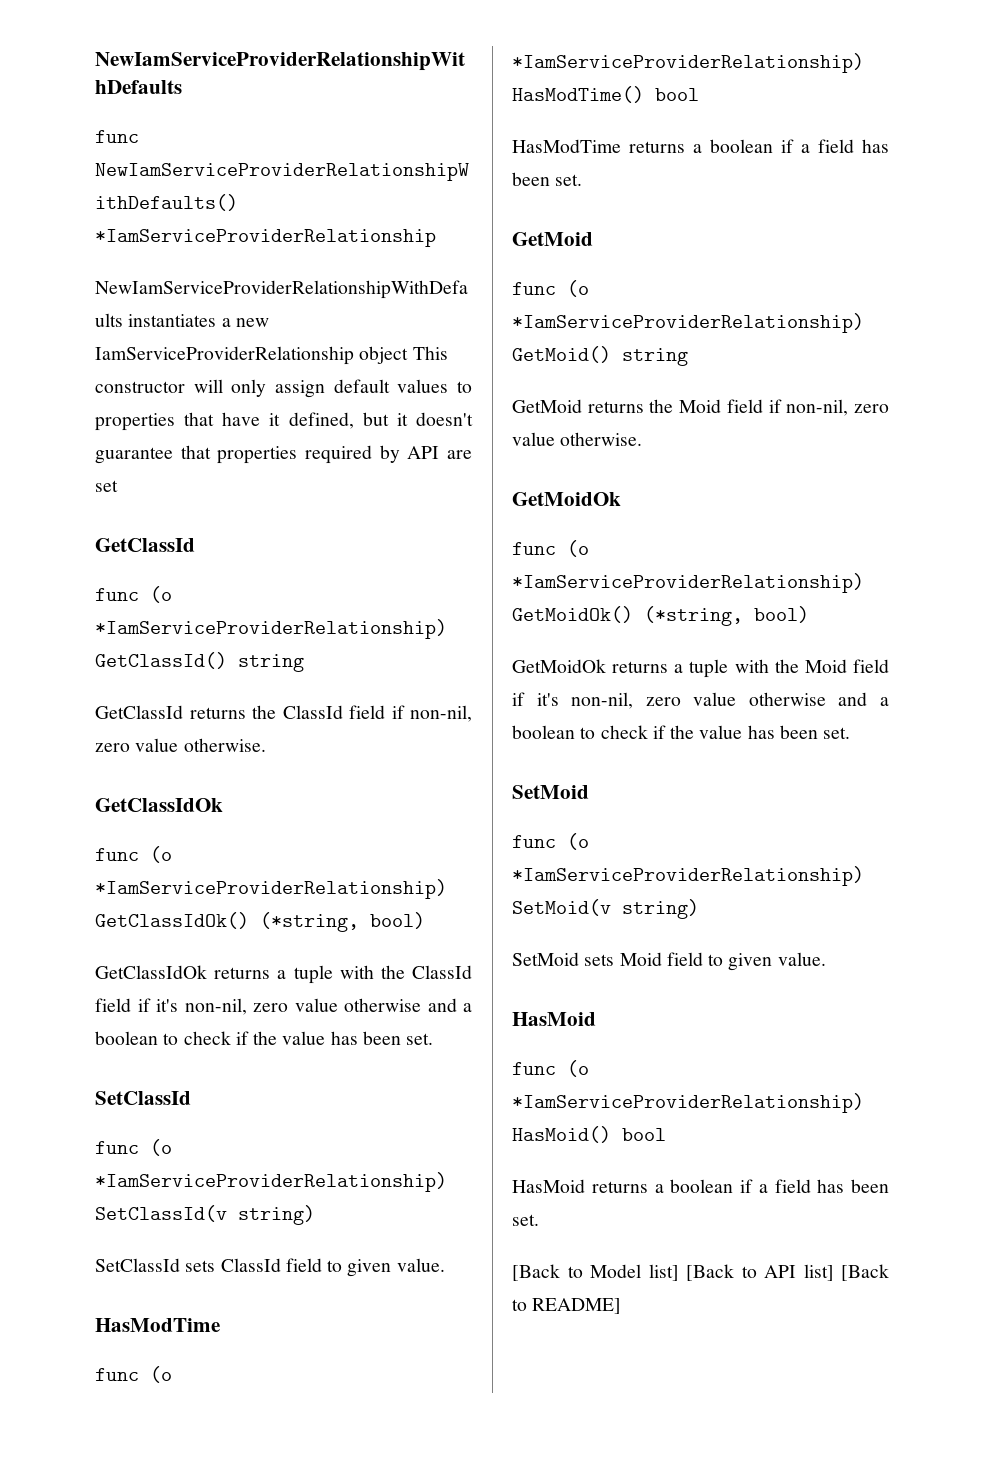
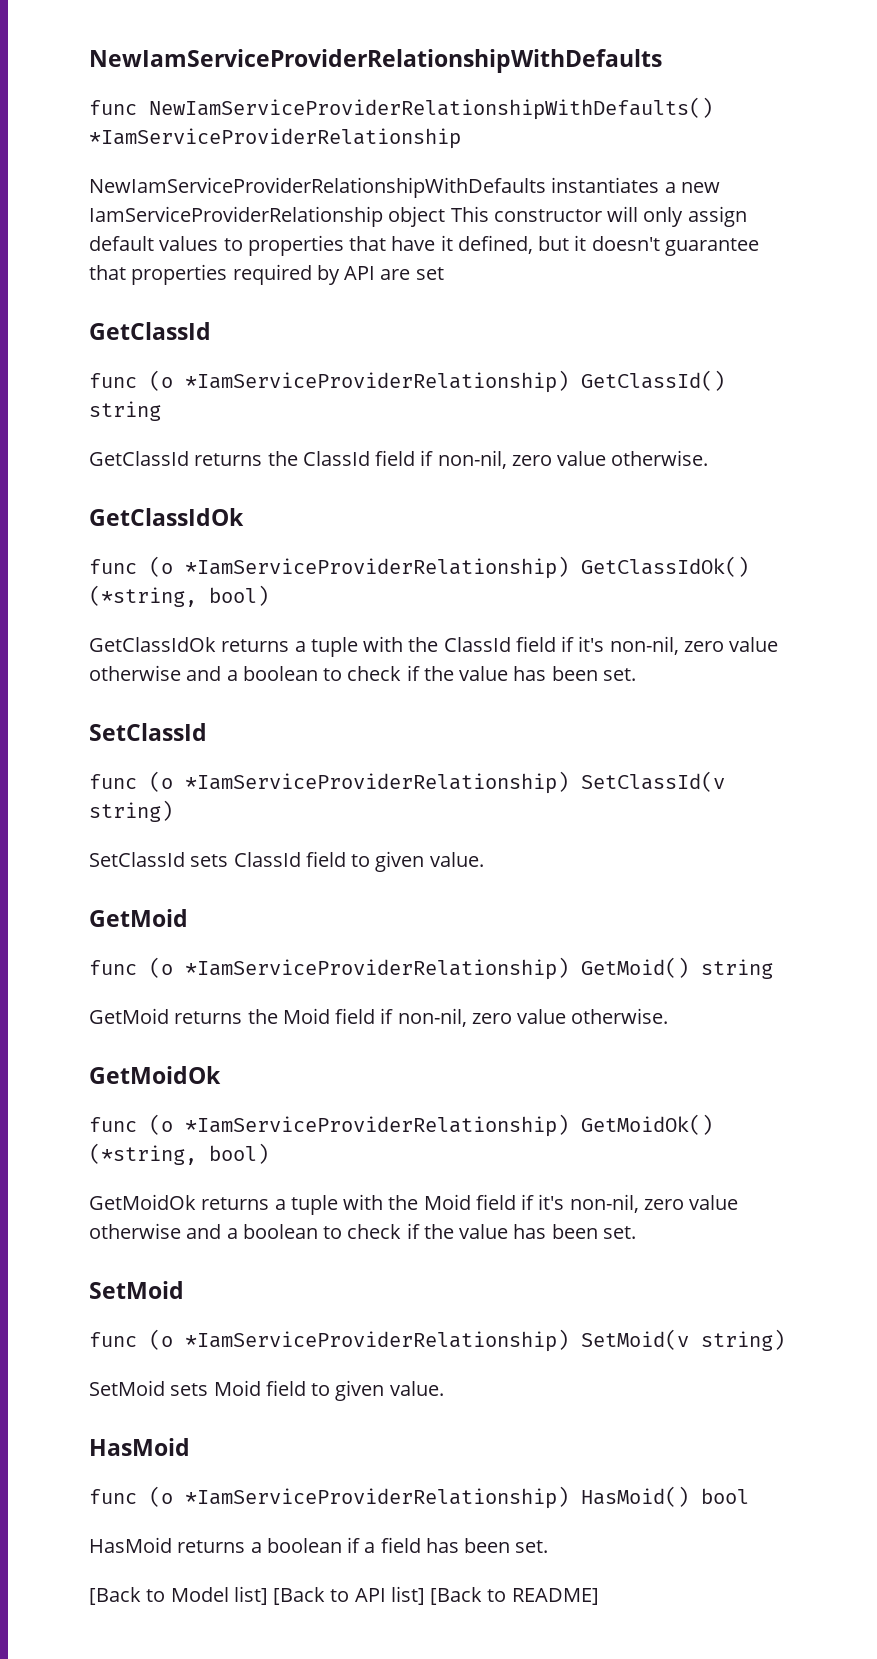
  SetClassId sets ClassId field to given value.
- HasModTime
- func (o *IamServiceProviderRelationship) HasModTime() bool
- HasModTime returns a boolean if a field has been set.

